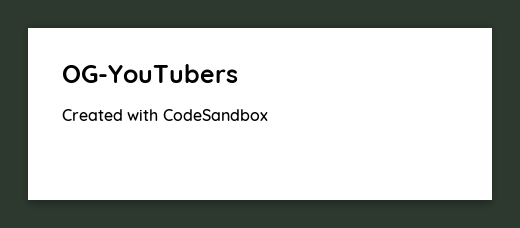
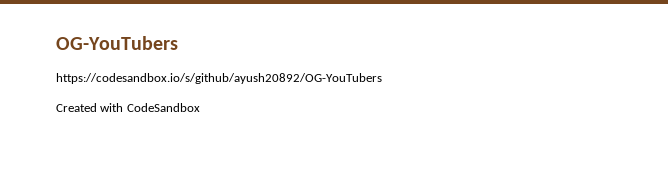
+ https://codesandbox.io/s/github/ayush20892/OG-YouTubers

